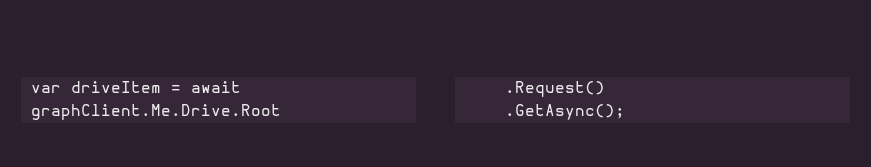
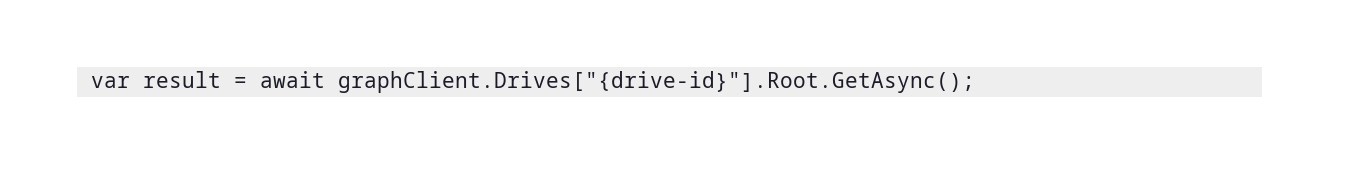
- var driveItem = await graphClient.Me.Drive.Root
- .Request()
- .GetAsync();
+ var result = await graphClient.Drives["{drive-id}"].Root.GetAsync();

